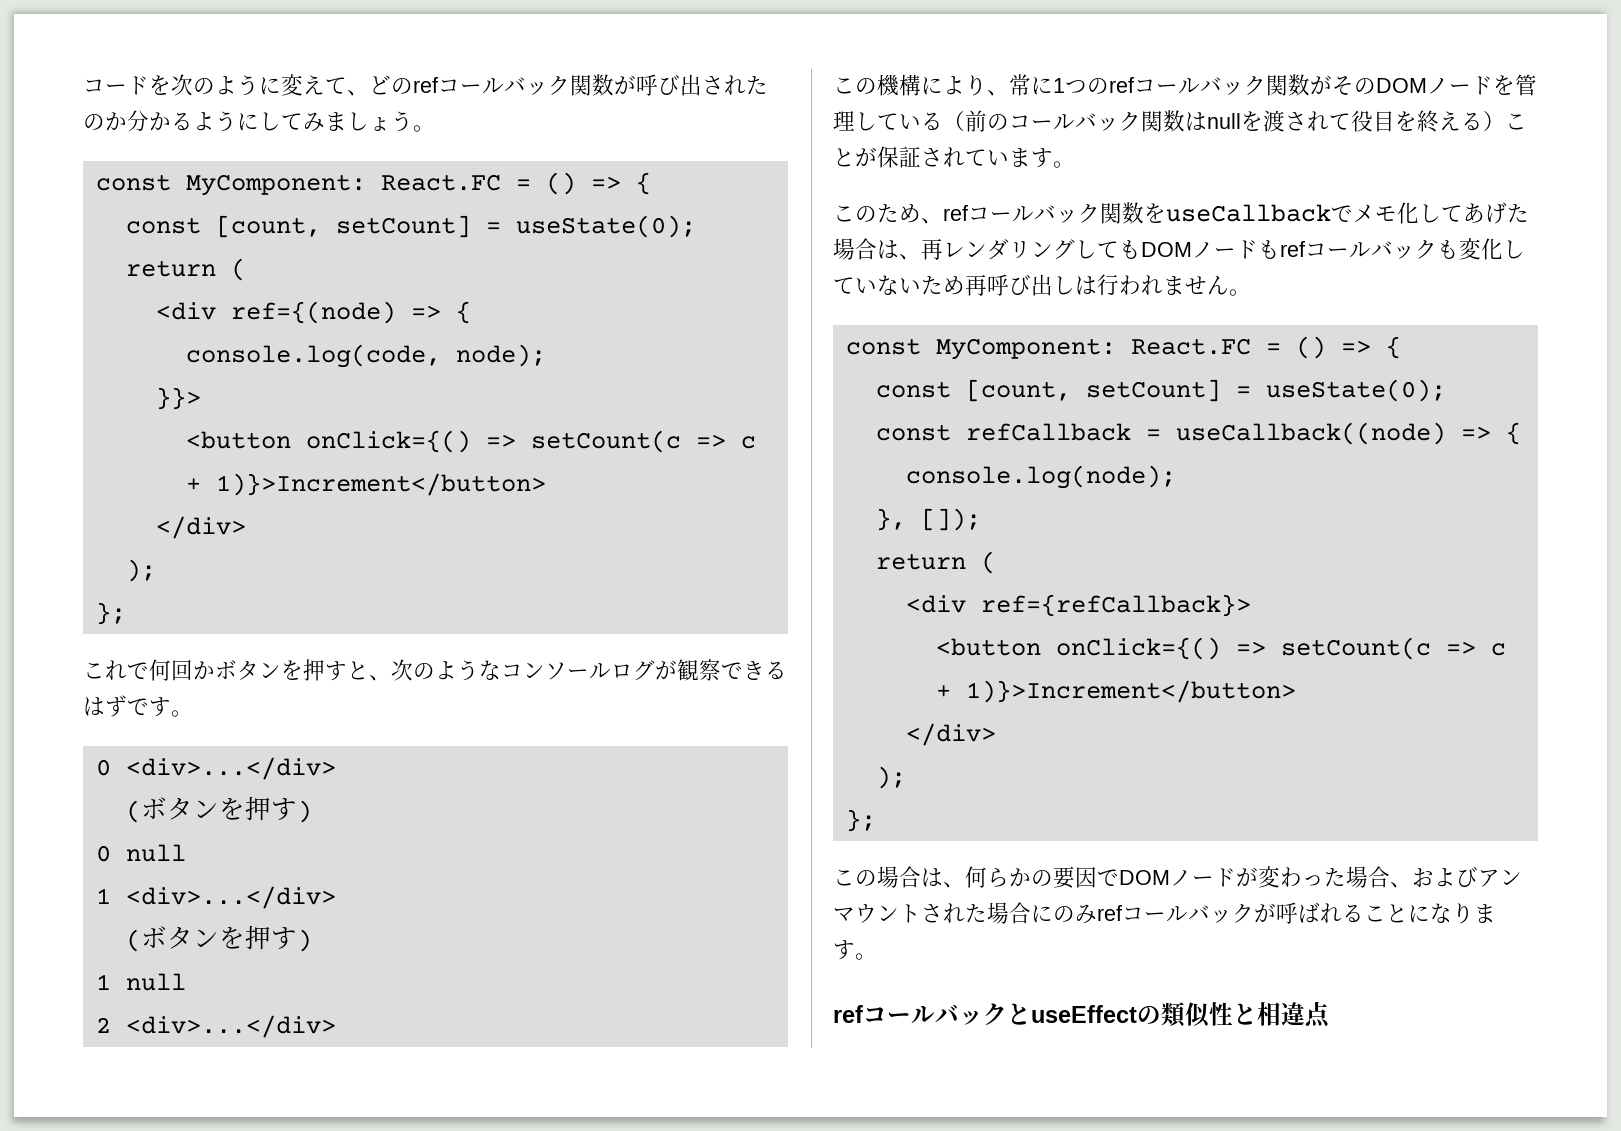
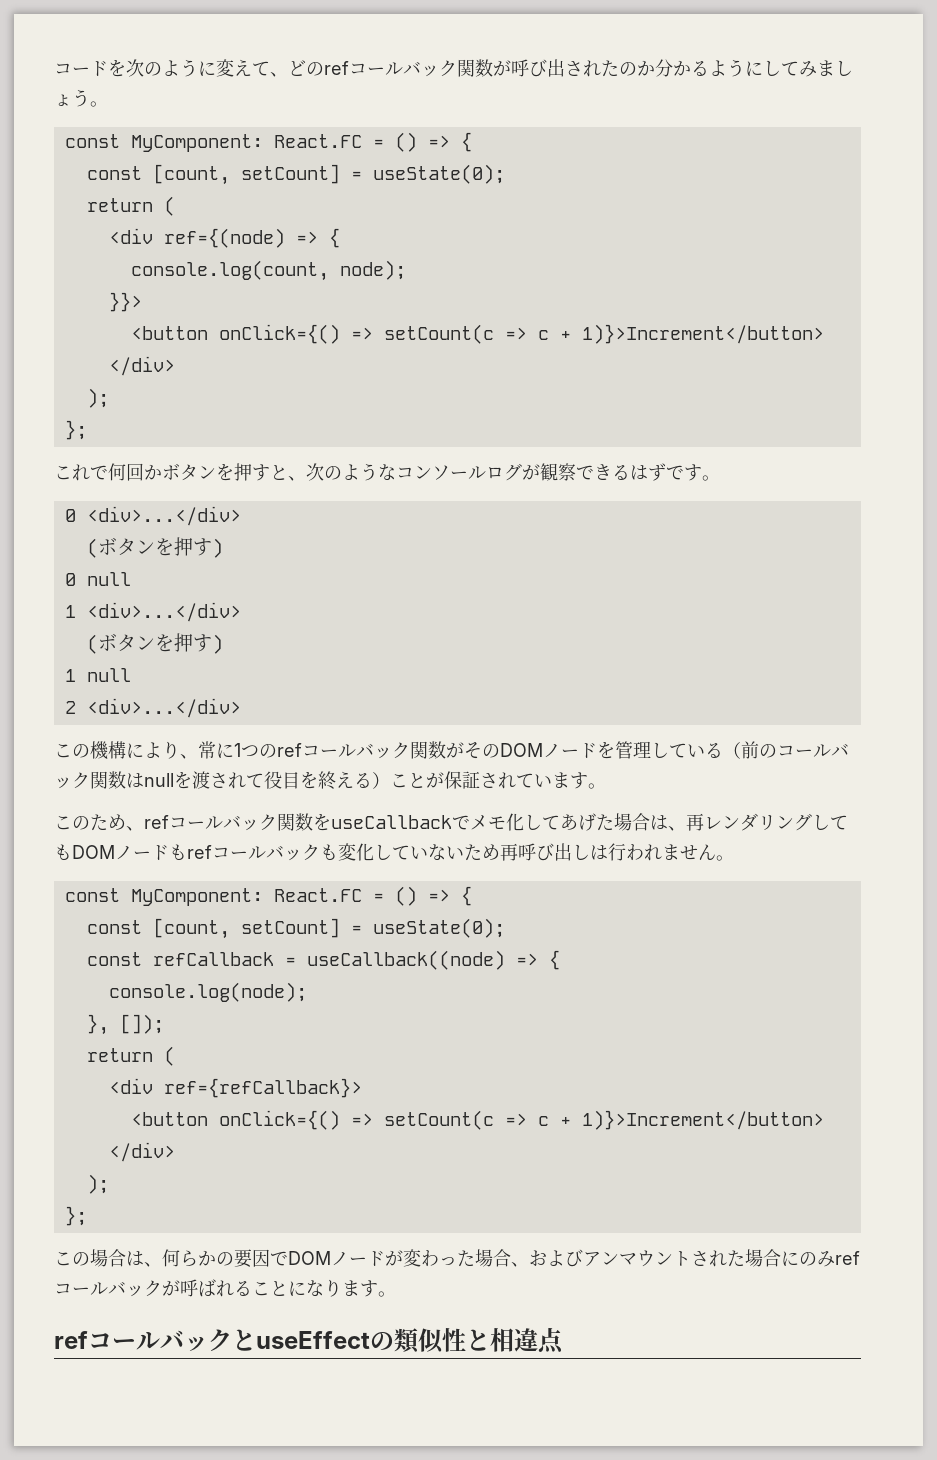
- console.log(code, node);
+ console.log(count, node);

